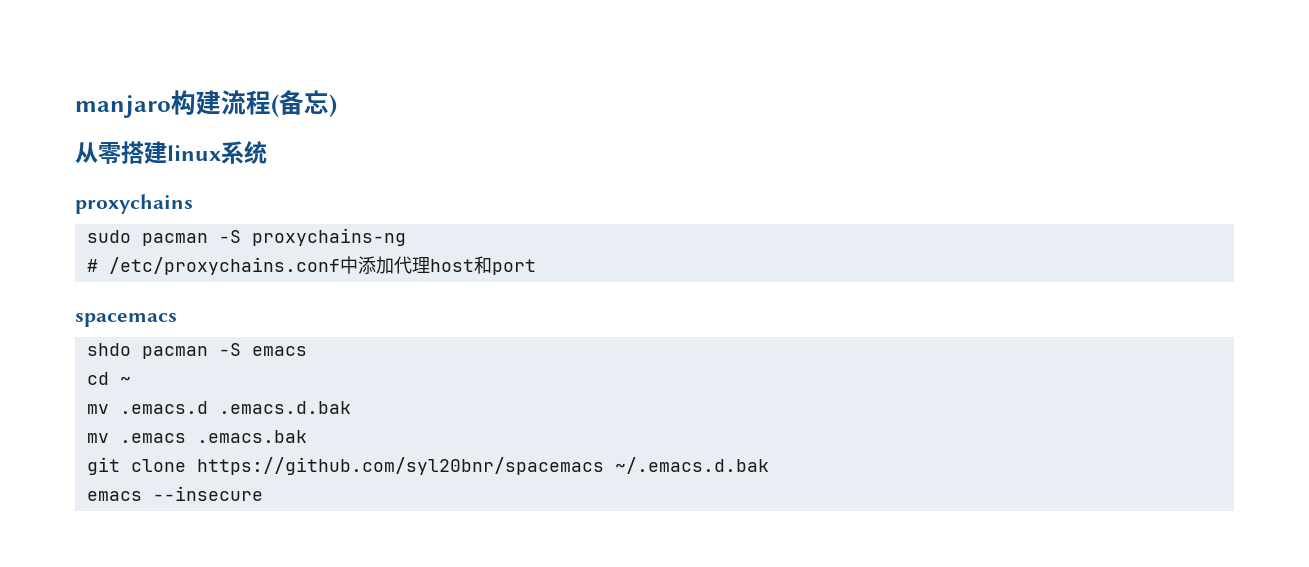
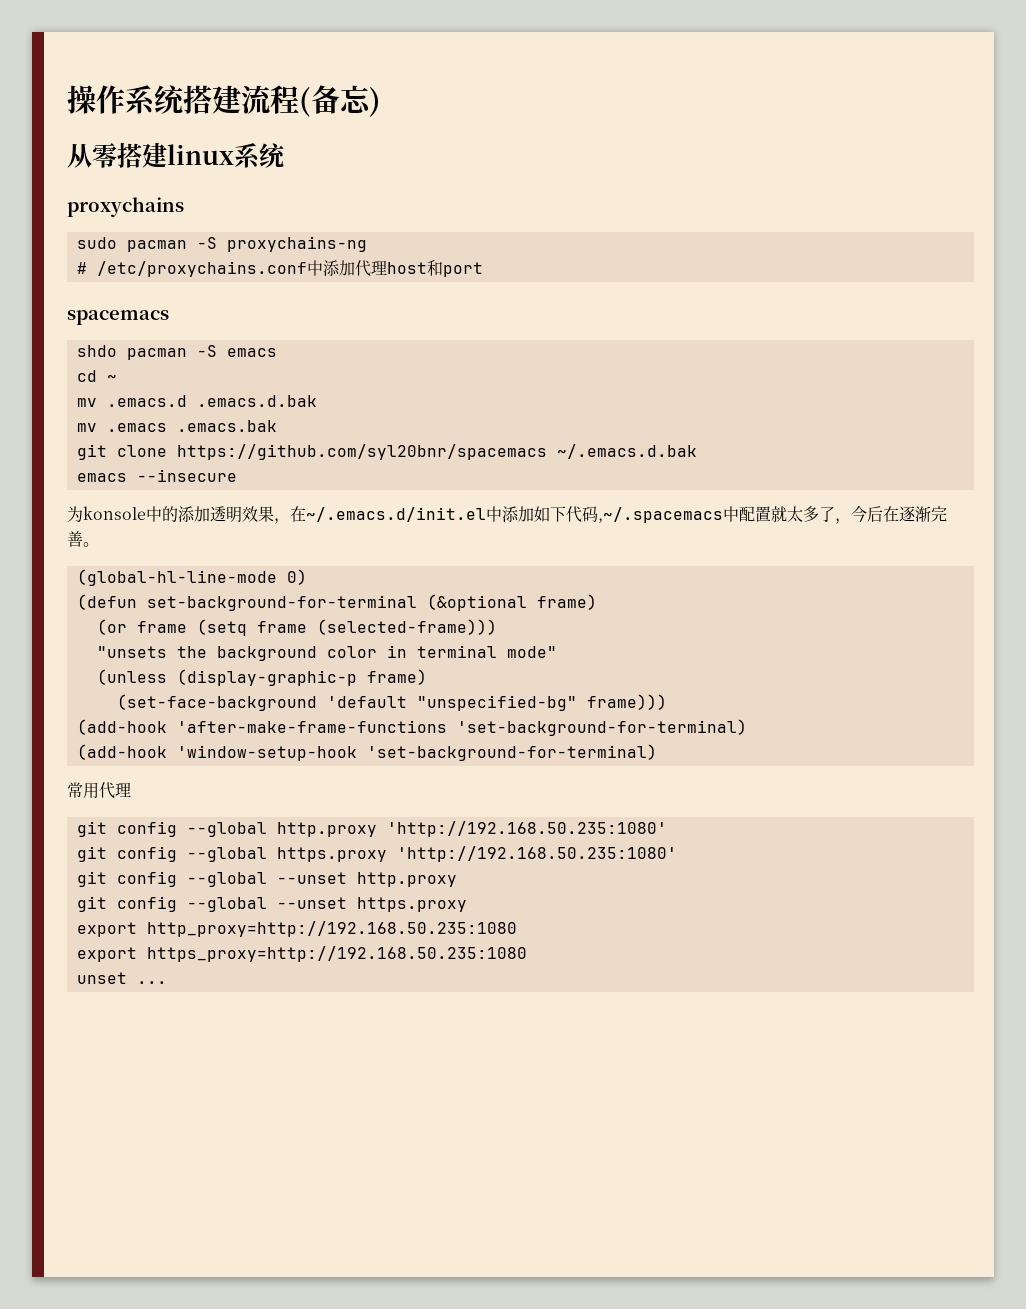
- manjaro构建流程(备忘)
+ 操作系统搭建流程(备忘)
+ 为konsole中的添加透明效果，在~/.emacs.d/init.el中添加如下代码,~/.spacemacs中配置就太多了，今后在逐渐完善。
+ (global-hl-line-mode 0)
+ (defun set-background-for-terminal (&optional frame)
+ (or frame (setq frame (selected-frame)))
+ "unsets the background color in terminal mode"
+ (unless (display-graphic-p frame)
+ (set-face-background 'default "unspecified-bg" frame)))
+ (add-hook 'after-make-frame-functions 'set-background-for-terminal)
+ (add-hook 'window-setup-hook 'set-background-for-terminal)
+ 常用代理
+ git config --global http.proxy 'http://192.168.50.235:1080'
+ git config --global https.proxy 'http://192.168.50.235:1080'
+ git config --global --unset http.proxy
+ git config --global --unset https.proxy
+ export http_proxy=http://192.168.50.235:1080
+ export https_proxy=http://192.168.50.235:1080
+ unset ...

